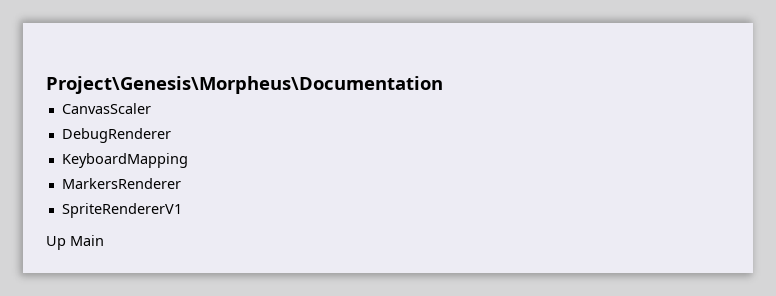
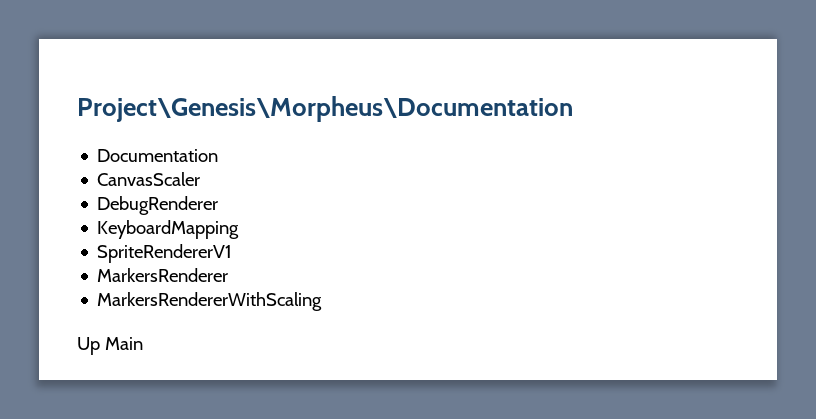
+ Documentation
+ SpriteRendererV1
- SpriteRendererV1
+ MarkersRendererWithScaling

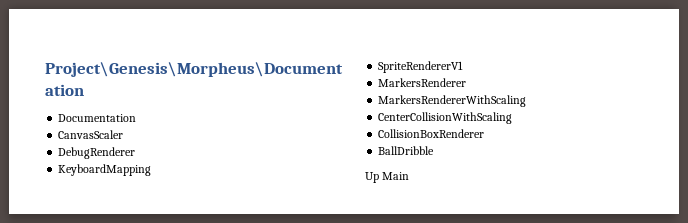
+ CenterCollisionWithScaling
+ CollisionBoxRenderer
+ BallDribble

